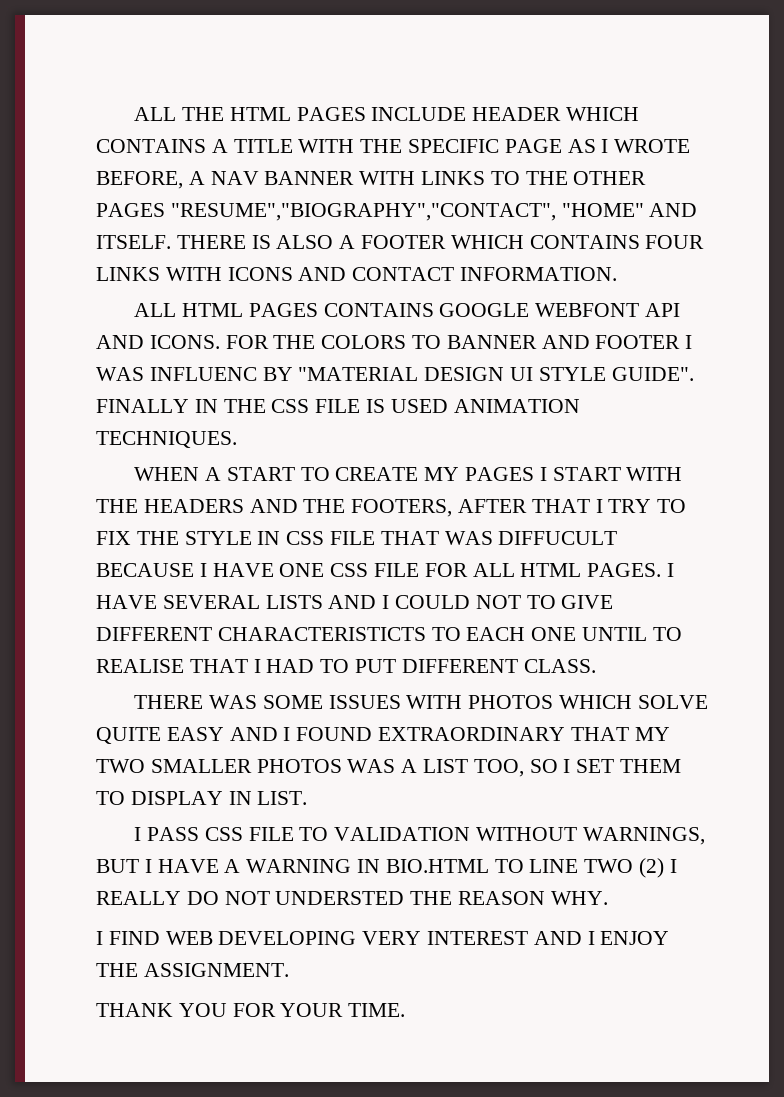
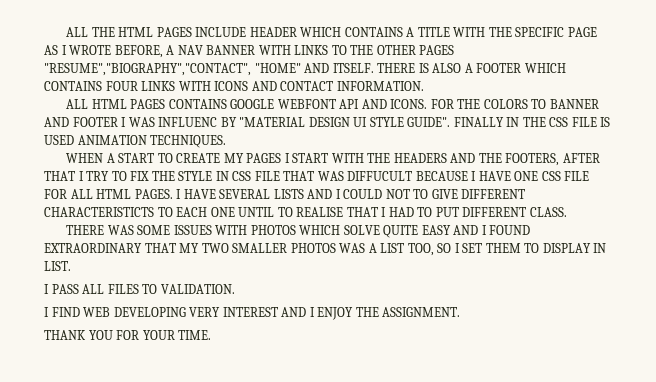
- I PASS CSS FILE TO VALIDATION WITHOUT WARNINGS, BUT I HAVE A WARNING IN BIO.HTML TO LINE TWO (2) I REALLY DO NOT UNDERSTED THE REASON WHY.
+ I PASS ALL FILES TO VALIDATION.

